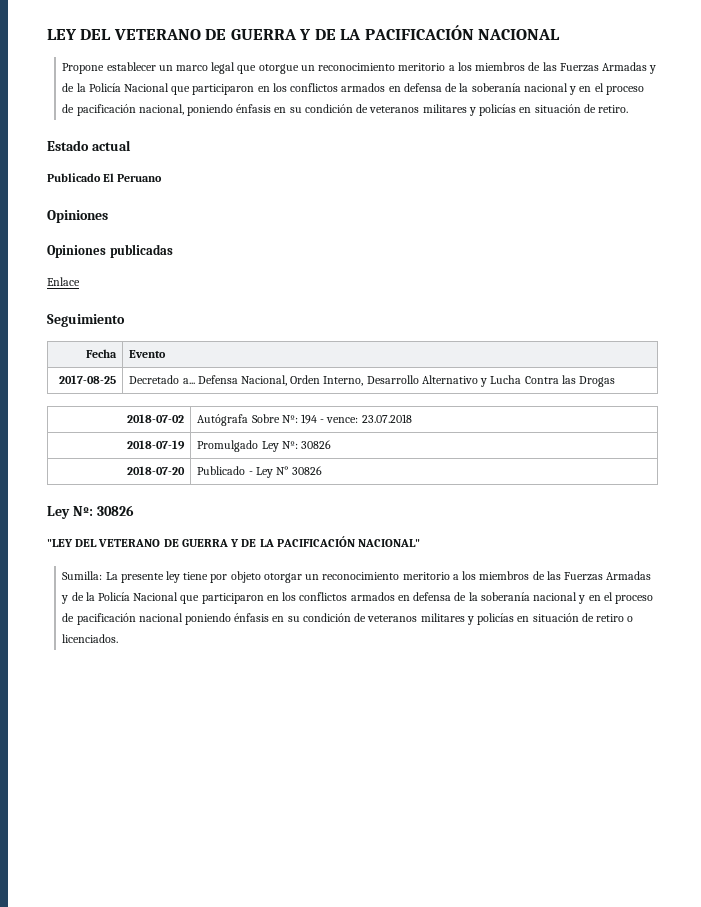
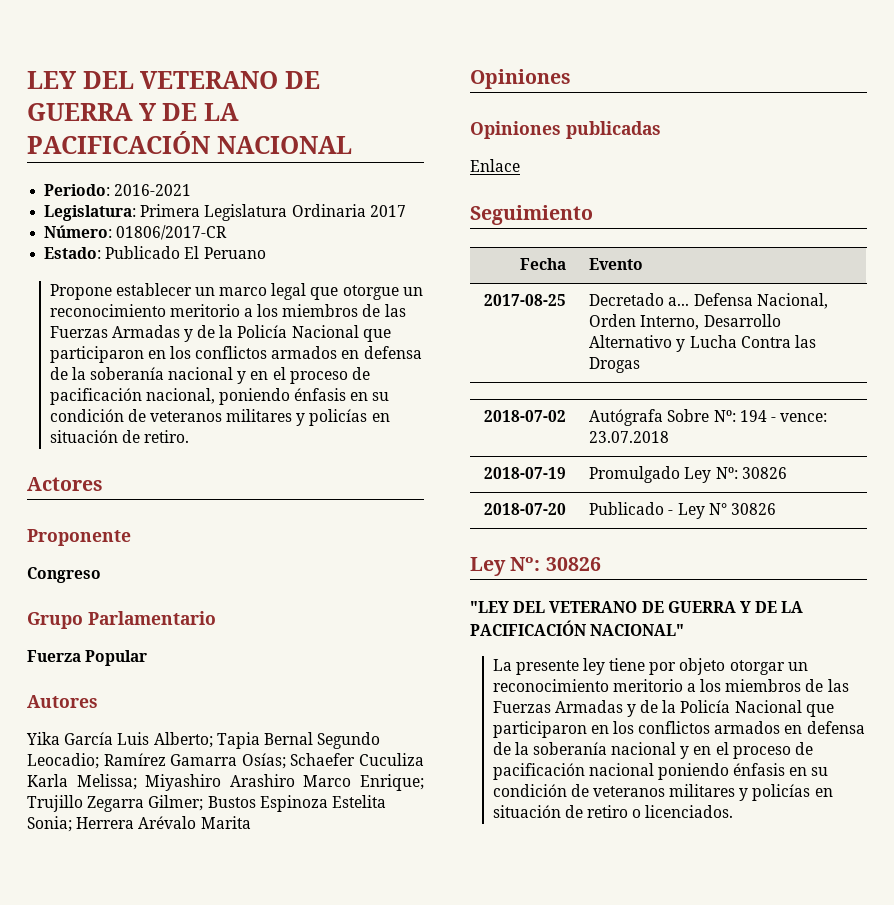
+ Periodo: 2016-2021
+ Legislatura: Primera Legislatura Ordinaria 2017
+ Número: 01806/2017-CR
+ Estado: Publicado El Peruano
- Estado actual
- Publicado El Peruano
+ Actores
+ Proponente
+ Congreso
+ Grupo Parlamentario
+ Fuerza Popular
+ Autores
+ Yika García Luis Alberto; Tapia Bernal Segundo Leocadio; Ramírez Gamarra Osías; Schaefer Cuculiza Karla Melissa; Miyashiro Arashiro Marco Enrique; Trujillo Zegarra Gilmer; Bustos Espinoza Estelita Sonia; Herrera Arévalo Marita
- Sumilla: La presente ley tiene por objeto otorgar un reconocimiento meritorio a los miembros de las Fuerzas Armadas y de la Policía Nacional que participaron en los conflictos armados en defensa de la soberanía nacional y en el proceso de pacificación nacional poniendo énfasis en su condición de veteranos militares y policías en situación de retiro o licenciados.
+ La presente ley tiene por objeto otorgar un reconocimiento meritorio a los miembros de las Fuerzas Armadas y de la Policía Nacional que participaron en los conflictos armados en defensa de la soberanía nacional y en el proceso de pacificación nacional poniendo énfasis en su condición de veteranos militares y policías en situación de retiro o licenciados.

